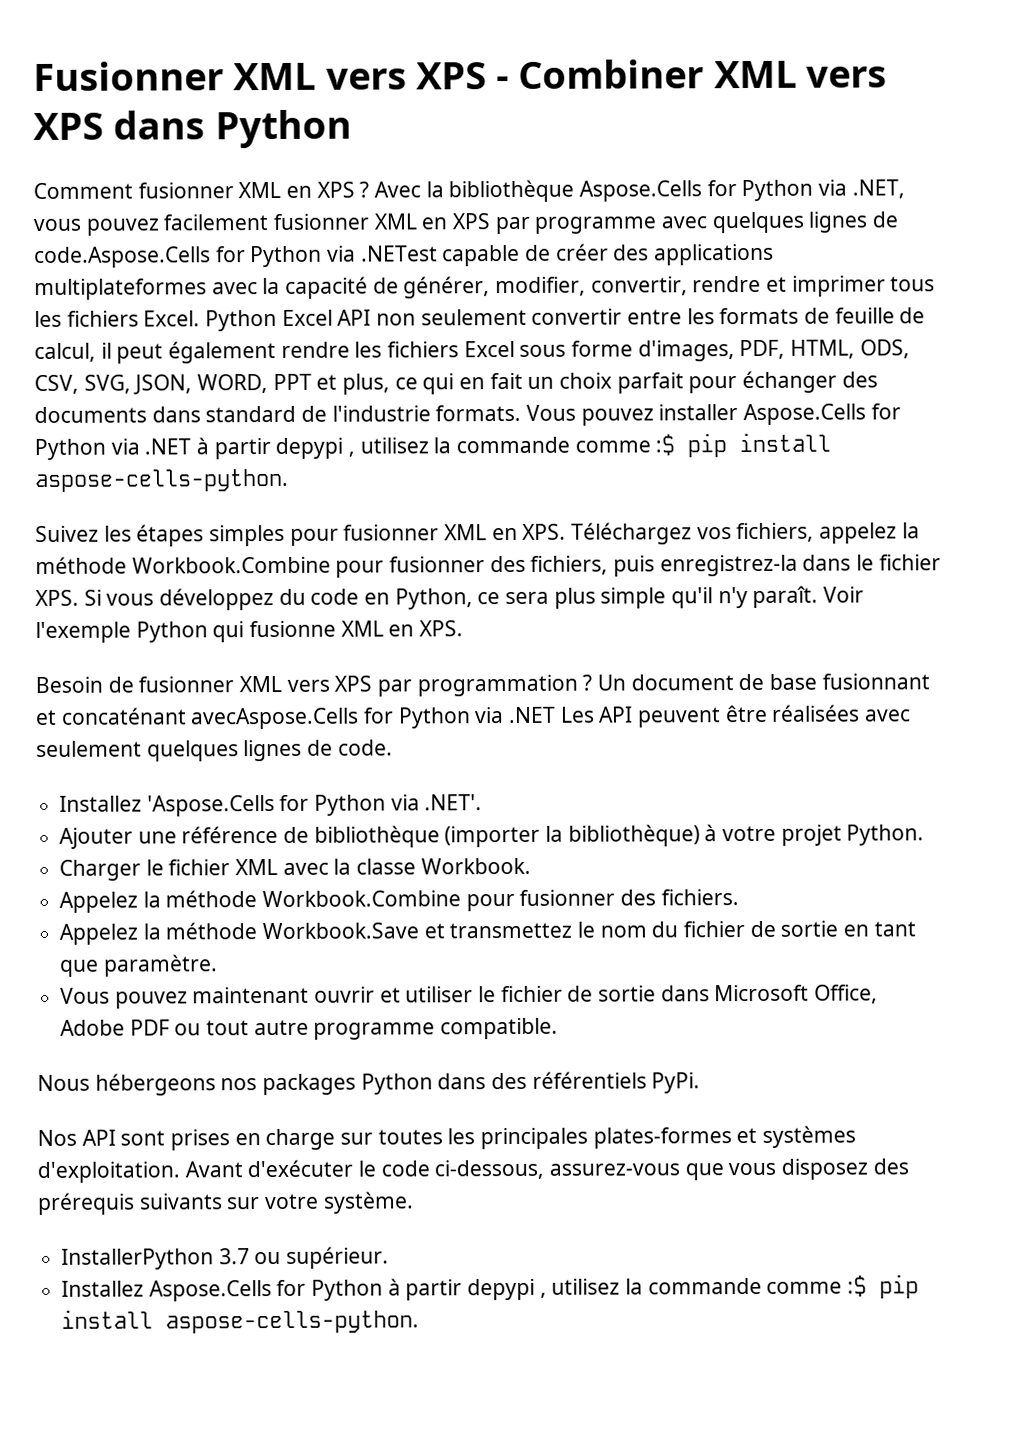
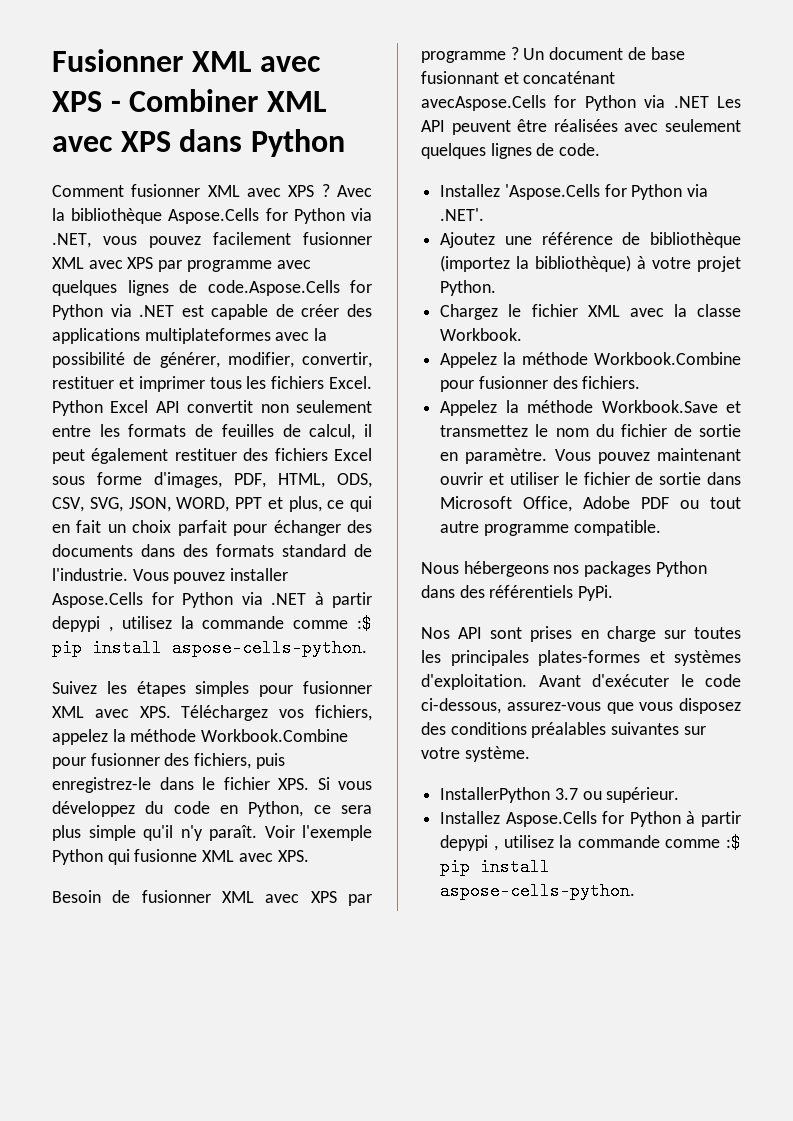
- Fusionner XML vers XPS - Combiner XML vers XPS dans Python
+ Fusionner XML avec XPS - Combiner XML avec XPS dans Python
- Comment fusionner XML en XPS ?
+ Comment fusionner XML avec XPS ?
- Avec la bibliothèque Aspose.Cells for Python via .NET, vous pouvez facilement fusionner XML en XPS par programme avec quelques lignes de code.Aspose.Cells for Python via .NETest capable de créer des applications multiplateformes avec la capacité de générer, modifier, convertir, rendre et imprimer tous les fichiers Excel.
+ Avec la bibliothèque Aspose.Cells for Python via .NET, vous pouvez facilement fusionner XML avec XPS par programme avec quelques lignes de code.Aspose.Cells for Python via .NET est capable de créer des applications multiplateformes avec la possibilité de générer, modifier, convertir, restituer et imprimer tous les fichiers Excel.
- Python Excel API non seulement convertir entre les formats de feuille de calcul, il peut également rendre les fichiers Excel sous forme d'images, PDF, HTML, ODS, CSV, SVG, JSON, WORD, PPT et plus, ce qui en fait un choix parfait pour échanger des documents dans standard de l'industrie formats.
+ Python Excel API convertit non seulement entre les formats de feuilles de calcul, il peut également restituer des fichiers Excel sous forme d'images, PDF, HTML, ODS, CSV, SVG, JSON, WORD, PPT et plus, ce qui en fait un choix parfait pour échanger des documents dans des formats standard de l'industrie.
- Suivez les étapes simples pour fusionner XML en XPS. Téléchargez vos fichiers, appelez la méthode Workbook.Combine pour fusionner des fichiers, puis enregistrez-la dans le fichier XPS. Si vous développez du code en Python, ce sera plus simple qu'il n'y paraît.
+ Suivez les étapes simples pour fusionner XML avec XPS. Téléchargez vos fichiers, appelez la méthode Workbook.Combine pour fusionner des fichiers, puis enregistrez-le dans le fichier XPS. Si vous développez du code en Python, ce sera plus simple qu'il n'y paraît.
- Voir l'exemple Python qui fusionne XML en XPS.
+ Voir l'exemple Python qui fusionne XML avec XPS.
- Besoin de fusionner XML vers XPS par programmation ?
+ Besoin de fusionner XML avec XPS par programme ?
- Ajouter une référence de bibliothèque (importer la bibliothèque) à votre projet Python.
+ Ajoutez une référence de bibliothèque (importez la bibliothèque) à votre projet Python.
- Charger le fichier XML avec la classe Workbook.
+ Chargez le fichier XML avec la classe Workbook.
- Appelez la méthode Workbook.Save et transmettez le nom du fichier de sortie en tant que paramètre.
- Vous pouvez maintenant ouvrir et utiliser le fichier de sortie dans Microsoft Office, Adobe PDF ou tout autre programme compatible.
+ Appelez la méthode Workbook.Save et transmettez le nom du fichier de sortie en paramètre. Vous pouvez maintenant ouvrir et utiliser le fichier de sortie dans Microsoft Office, Adobe PDF ou tout autre programme compatible.
- Avant d'exécuter le code ci-dessous, assurez-vous que vous disposez des prérequis suivants sur votre système.
+ Avant d'exécuter le code ci-dessous, assurez-vous que vous disposez des conditions préalables suivantes sur votre système.

